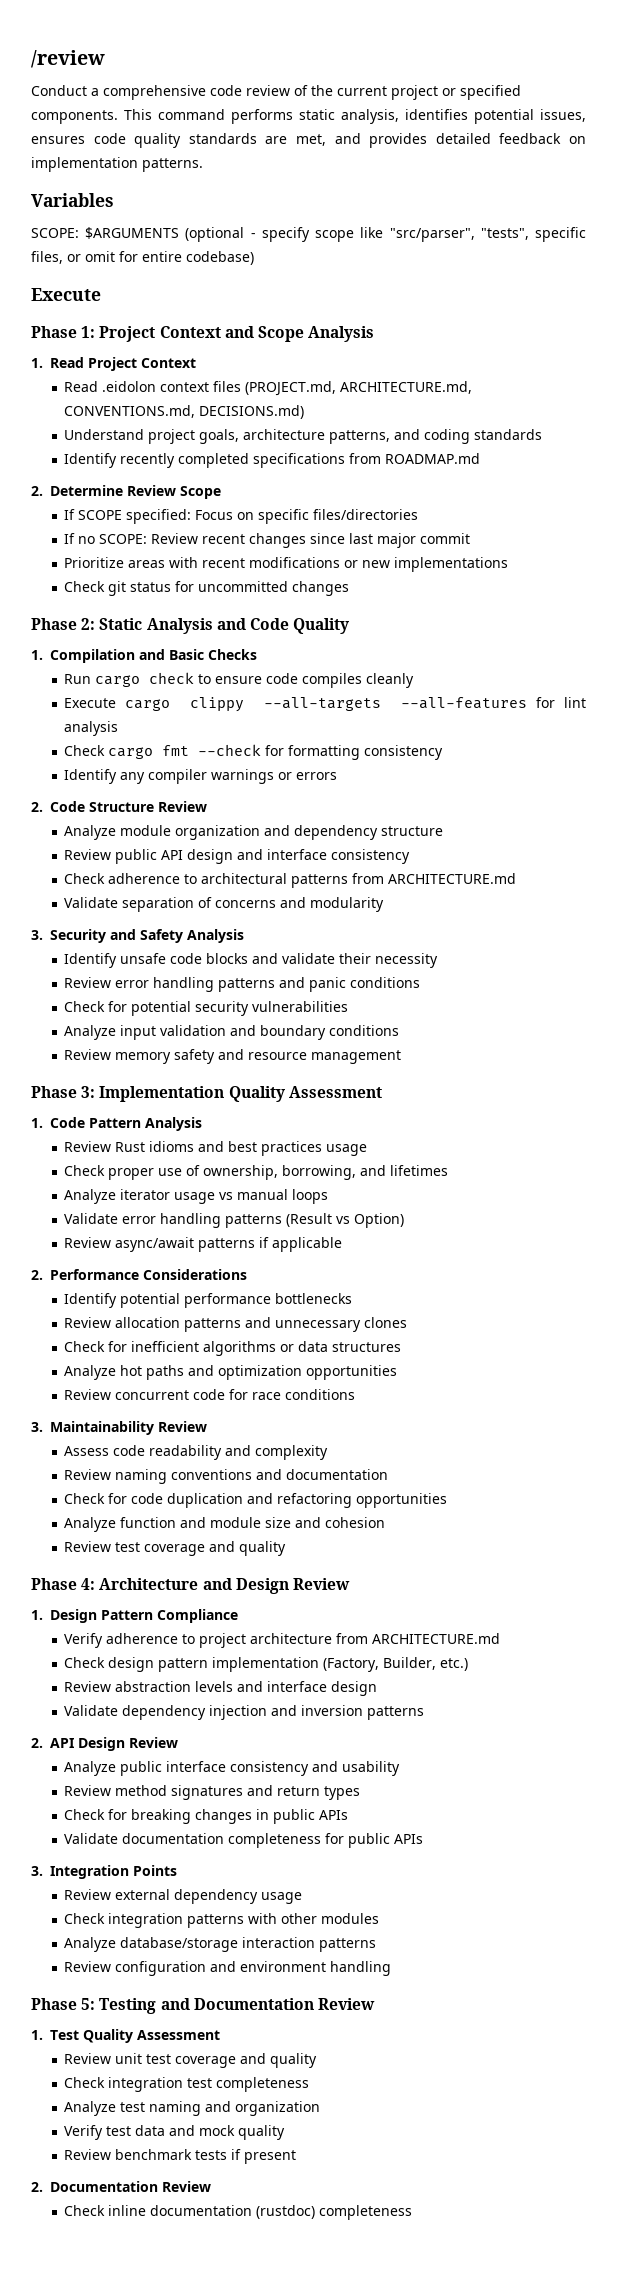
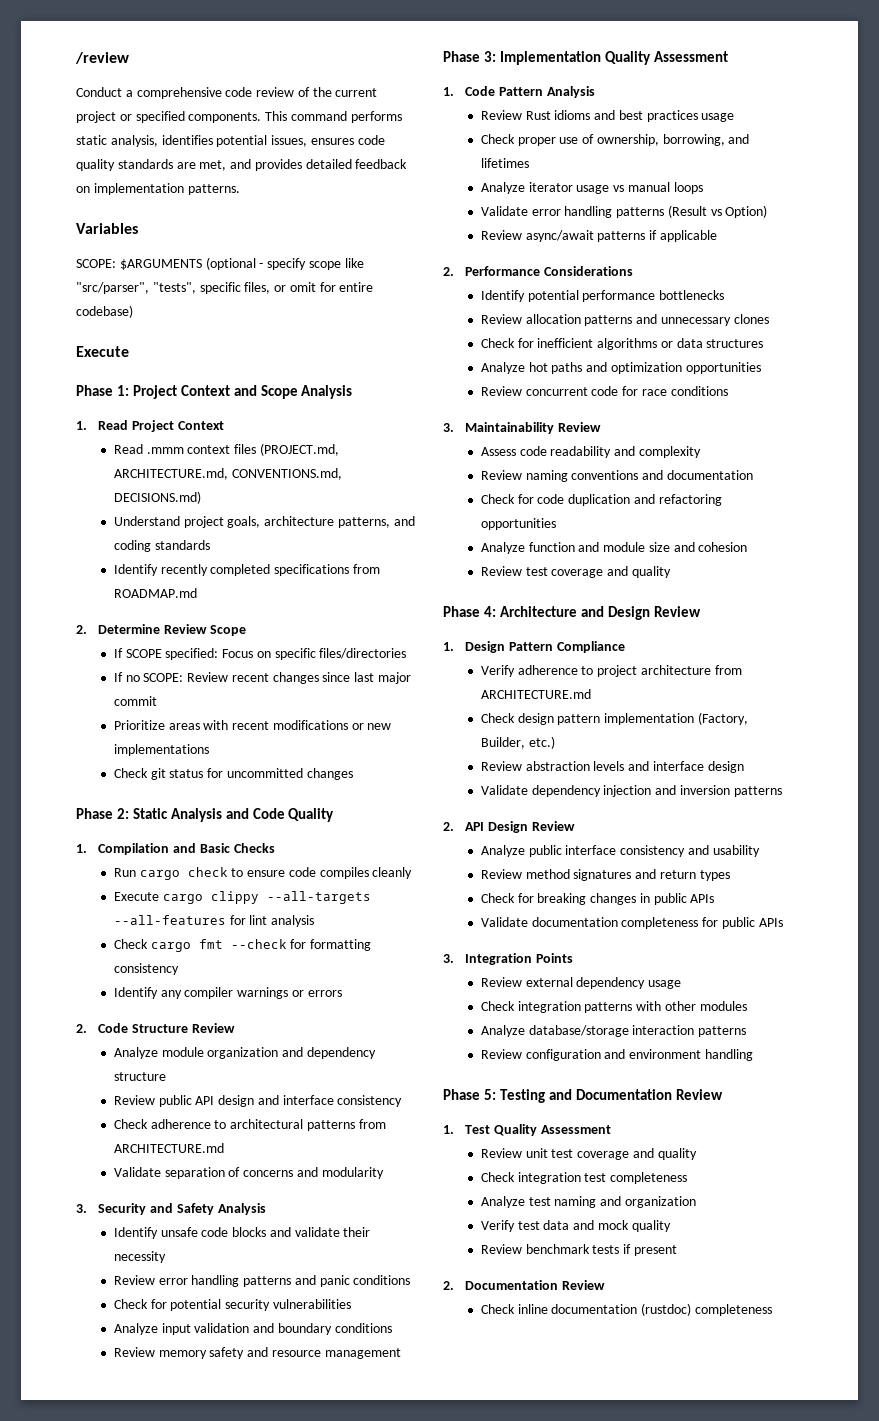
- Read .eidolon context files (PROJECT.md, ARCHITECTURE.md, CONVENTIONS.md, DECISIONS.md)
+ Read .mmm context files (PROJECT.md, ARCHITECTURE.md, CONVENTIONS.md, DECISIONS.md)

